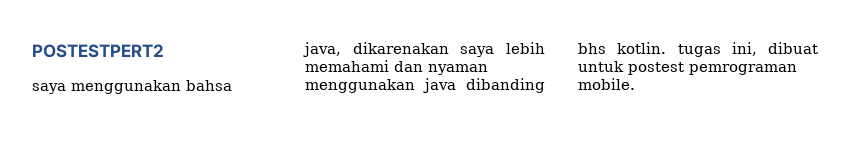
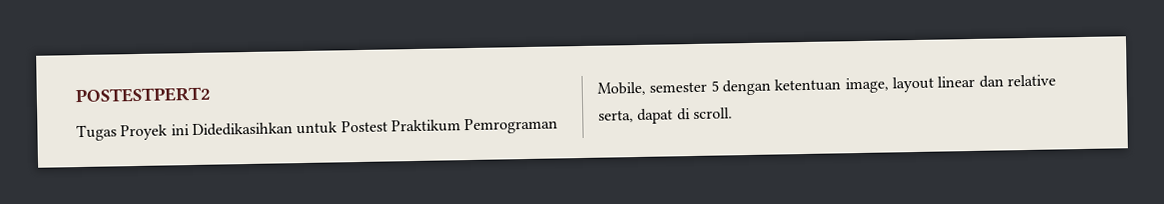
- saya menggunakan bahsa java, dikarenakan saya lebih memahami dan nyaman menggunakan java dibanding bhs kotlin. tugas ini, dibuat untuk postest pemrograman mobile.
+ Tugas Proyek ini Didedikasihkan untuk Postest Praktikum Pemrograman Mobile, semester 5 dengan ketentuan image, layout linear dan relative serta, dapat di scroll.

